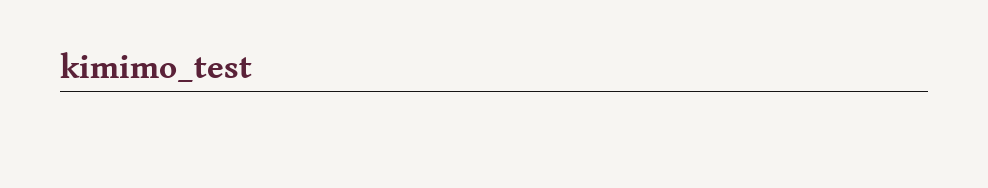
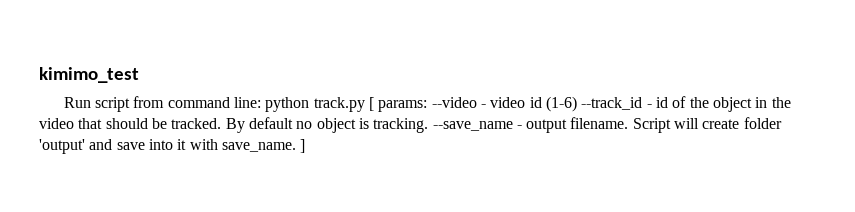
+ Run script from command line: python track.py [ params: --video - video id (1-6) --track_id - id of the object in the video that should be tracked. By default no object is tracking. --save_name - output filename. Script will create folder 'output' and save into it with save_name. ]

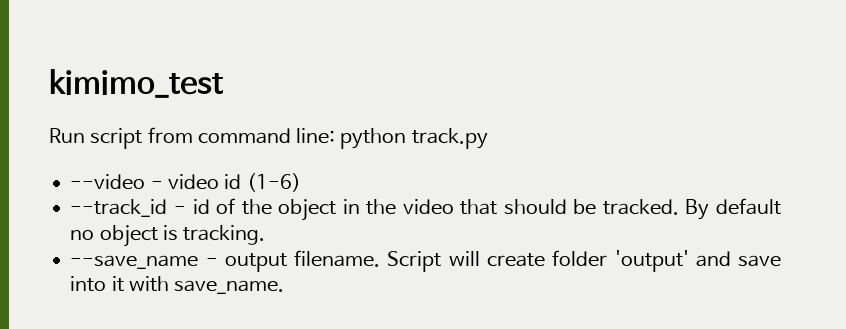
- Run script from command line: python track.py [ params: --video - video id (1-6) --track_id - id of the object in the video that should be tracked.
+ Run script from command line: python track.py
+ --video - video id (1-6)
+ --track_id - id of the object in the video that should be tracked.
- By default no object is tracking. --save_name - output filename.
+ By default no object is tracking.
+ --save_name - output filename.
- Script will create folder 'output' and save into it with save_name. ]
+ Script will create folder 'output' and save into it with save_name.

